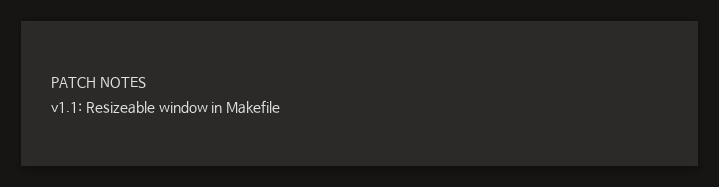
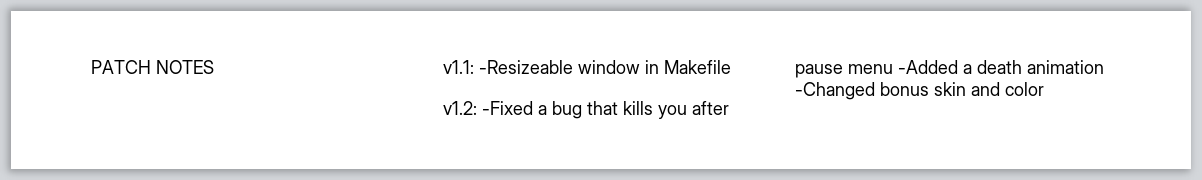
- v1.1: Resizeable window in Makefile
+ v1.1: -Resizeable window in Makefile
+ v1.2: -Fixed a bug that kills you after pause menu -Added a death animation -Changed bonus skin and color

